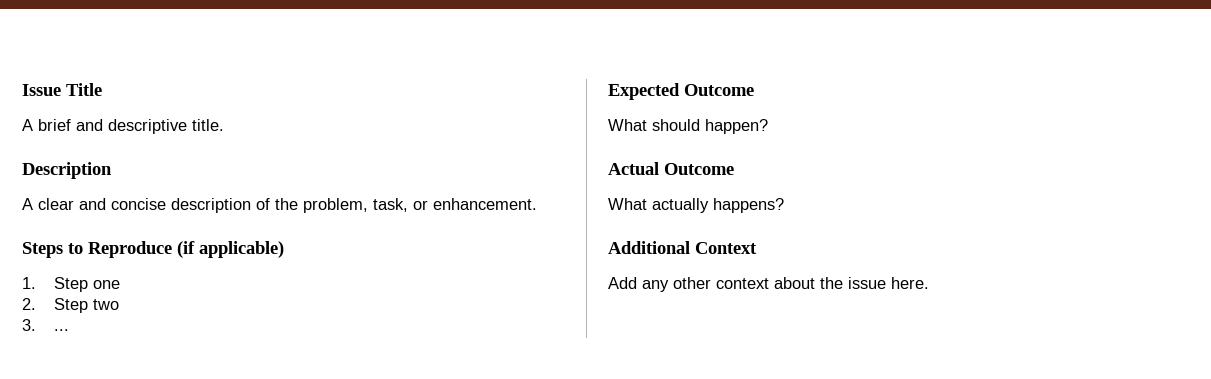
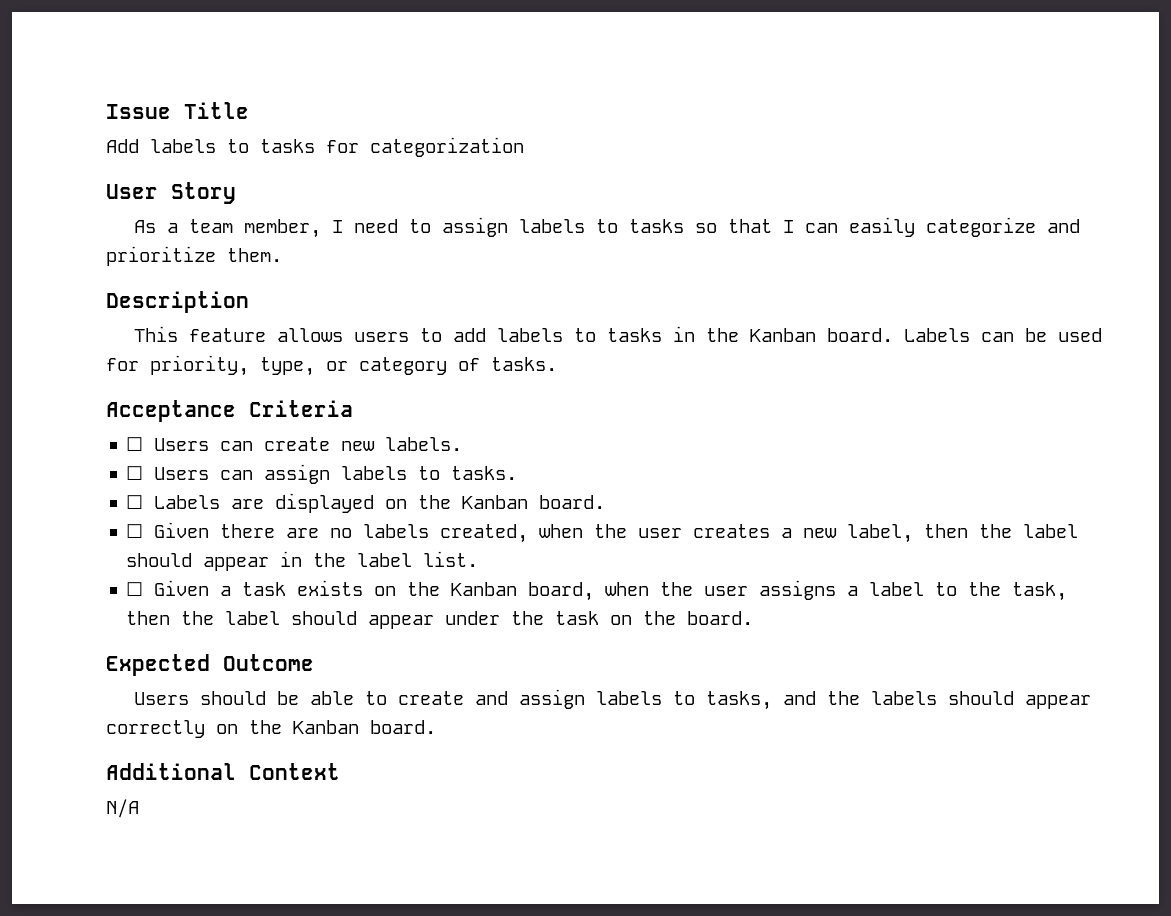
- A brief and descriptive title.
+ Add labels to tasks for categorization
+ User Story
+ As a team member, I need to assign labels to tasks so that I can easily categorize and prioritize them.
  Description
- A clear and concise description of the problem, task, or enhancement.
- Steps to Reproduce (if applicable)
- 1. Step one
- 2. Step two
- 3. ...
+ This feature allows users to add labels to tasks in the Kanban board. Labels can be used for priority, type, or category of tasks.
+ Acceptance Criteria
+ ☐ Users can create new labels.
+ ☐ Users can assign labels to tasks.
+ ☐ Labels are displayed on the Kanban board.
+ ☐ Given there are no labels created, when the user creates a new label, then the label should appear in the label list.
+ ☐ Given a task exists on the Kanban board, when the user assigns a label to the task, then the label should appear under the task on the board.
  Expected Outcome
- What should happen?
- Actual Outcome
- What actually happens?
+ Users should be able to create and assign labels to tasks, and the labels should appear correctly on the Kanban board.
  Additional Context
- Add any other context about the issue here.
+ N/A

